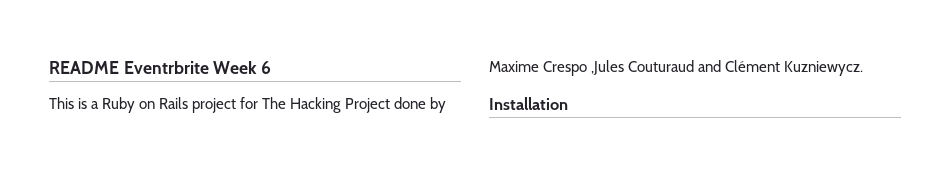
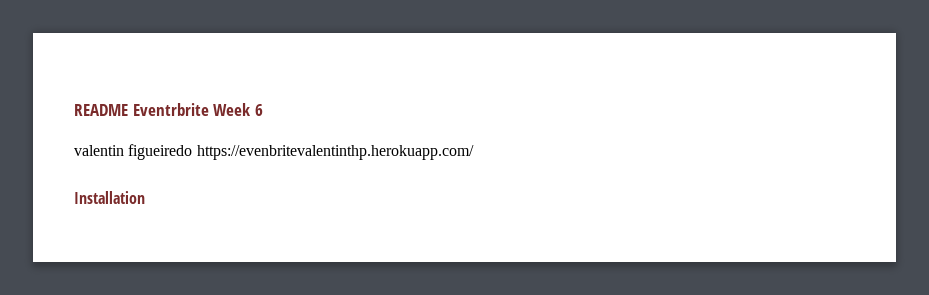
- This is a Ruby on Rails project for The Hacking Project done by Maxime Crespo ,Jules Couturaud and Clément Kuzniewycz.
+ valentin figueiredo https://evenbritevalentinthp.herokuapp.com/

